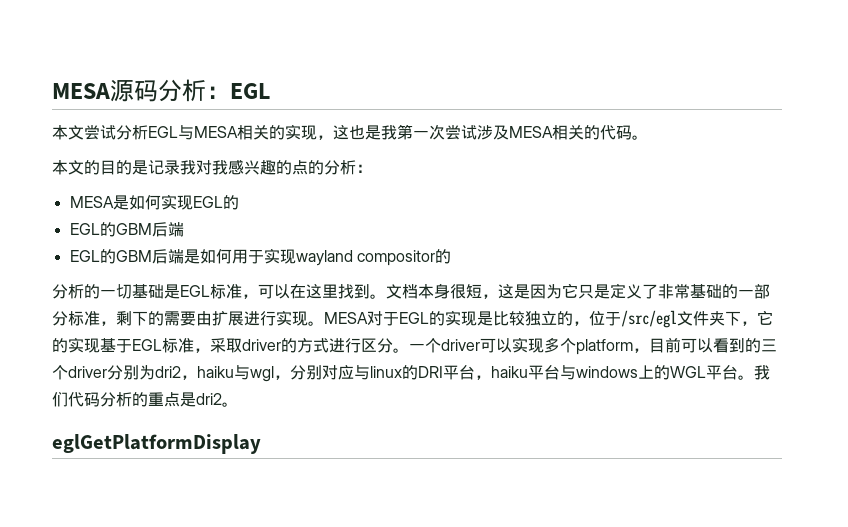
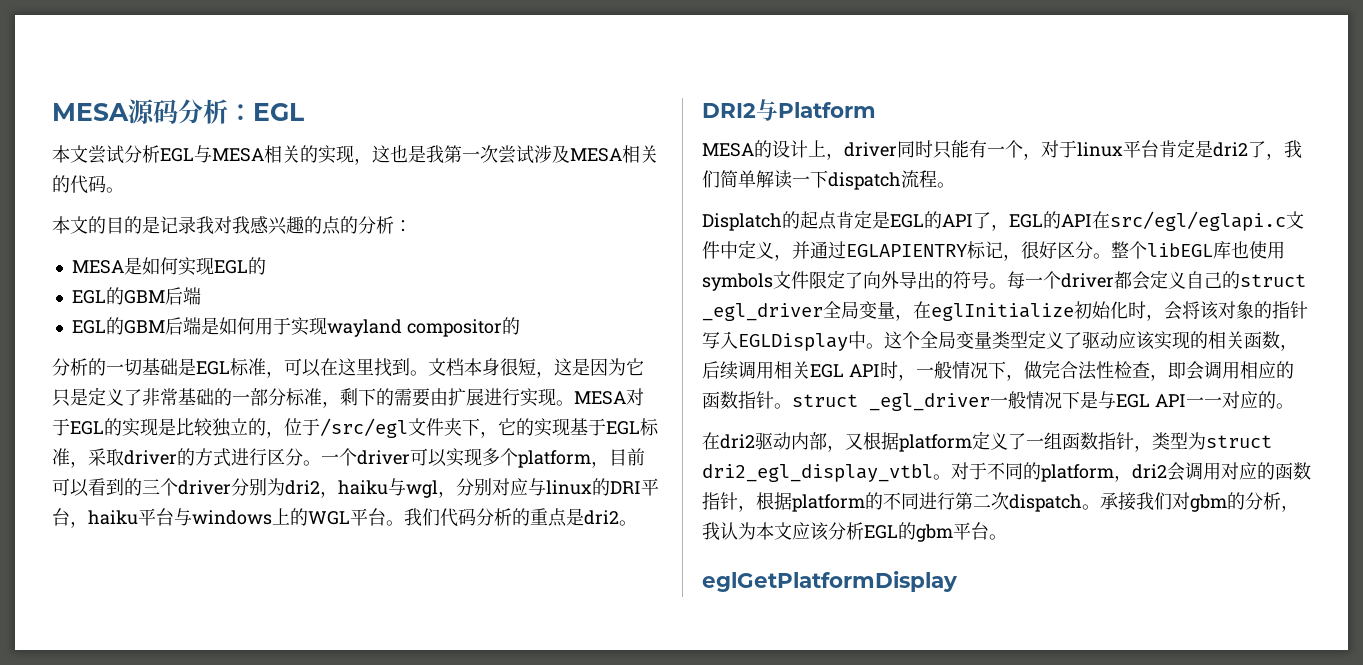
+ DRI2与Platform
+ MESA的设计上，driver同时只能有一个，对于linux平台肯定是dri2了，我们简单解读一下dispatch流程。
+ Displatch的起点肯定是EGL的API了，EGL的API在src/egl/eglapi.c文件中定义，并通过EGLAPIENTRY标记，很好区分。整个libEGL库也使用symbols文件限定了向外导出的符号。每一个driver都会定义自己的struct _egl_driver全局变量，在eglInitialize初始化时，会将该对象的指针写入EGLDisplay中。这个全局变量类型定义了驱动应该实现的相关函数，后续调用相关EGL API时，一般情况下，做完合法性检查，即会调用相应的函数指针。struct _egl_driver一般情况下是与EGL API一一对应的。
+ 在dri2驱动内部，又根据platform定义了一组函数指针，类型为struct dri2_egl_display_vtbl。对于不同的platform，dri2会调用对应的函数指针，根据platform的不同进行第二次dispatch。承接我们对gbm的分析，我认为本文应该分析EGL的gbm平台。

